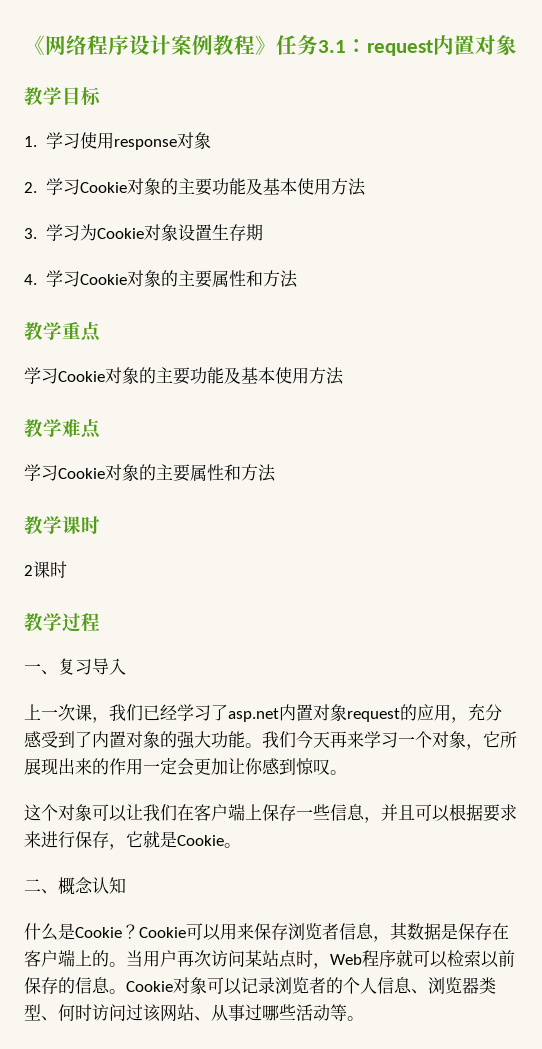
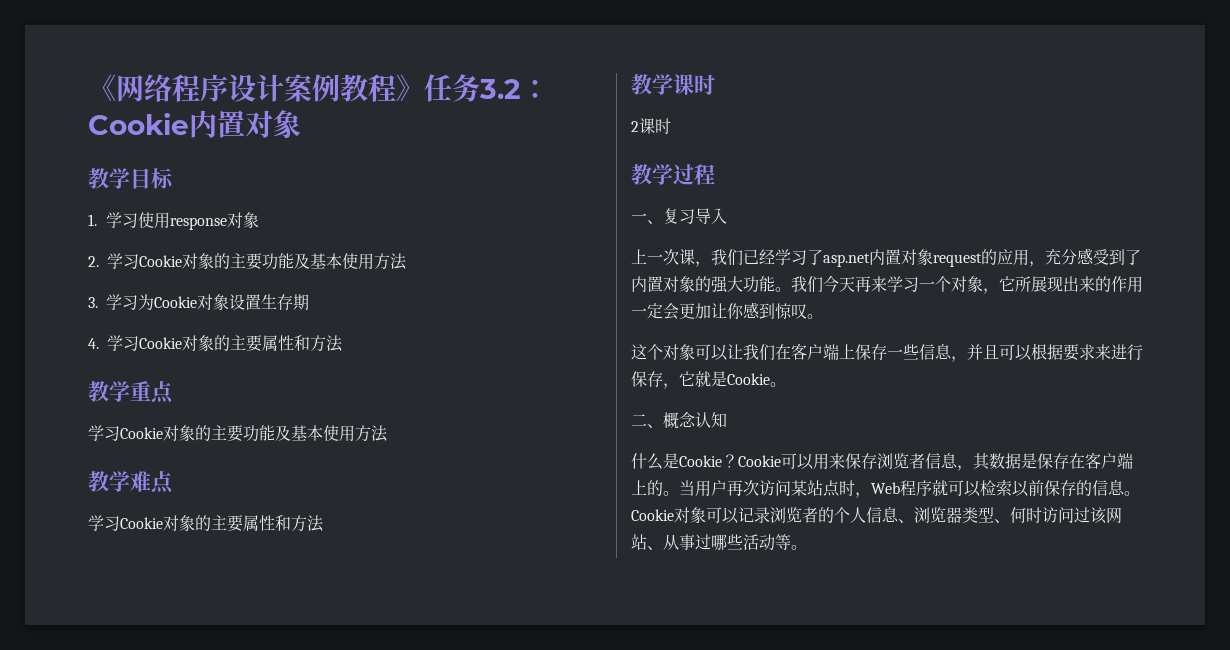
- 《网络程序设计案例教程》任务3.1：request内置对象
+ 《网络程序设计案例教程》任务3.2：Cookie内置对象

